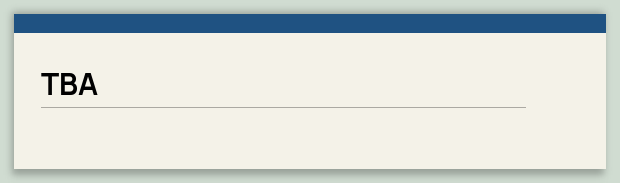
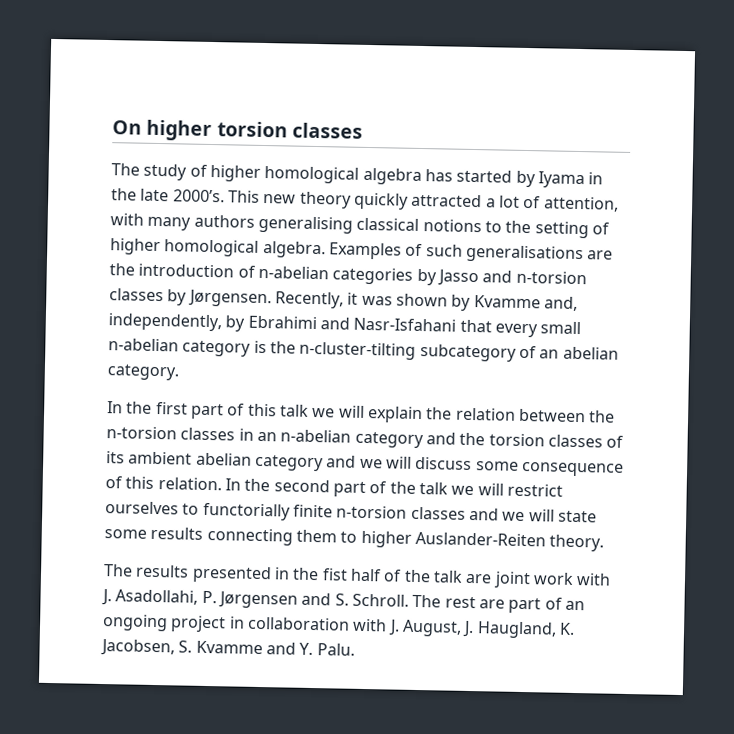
- TBA
+ On higher torsion classes
+ The study of higher homological algebra has started by Iyama in the late 2000’s. This new theory quickly attracted a lot of attention, with many authors generalising classical notions to the setting of higher homological algebra. Examples of such generalisations are the introduction of n-abelian categories by Jasso and n-torsion classes by Jørgensen. Recently, it was shown by Kvamme and, independently, by Ebrahimi and Nasr-Isfahani that every small n-abelian category is the n-cluster-tilting subcategory of an abelian category.
+ In the first part of this talk we will explain the relation between the n-torsion classes in an n-abelian category and the torsion classes of its ambient abelian category and we will discuss some consequence of this relation. In the second part of the talk we will restrict ourselves to functorially finite n-torsion classes and we will state some results connecting them to higher Auslander-Reiten theory.
+ The results presented in the fist half of the talk are joint work with J. Asadollahi, P. Jørgensen and S. Schroll. The rest are part of an ongoing project in collaboration with J. August, J. Haugland, K. Jacobsen, S. Kvamme and Y. Palu.

